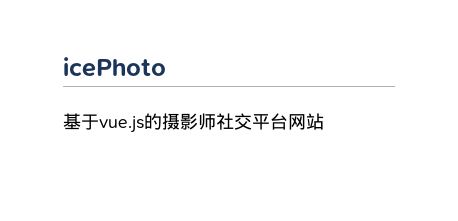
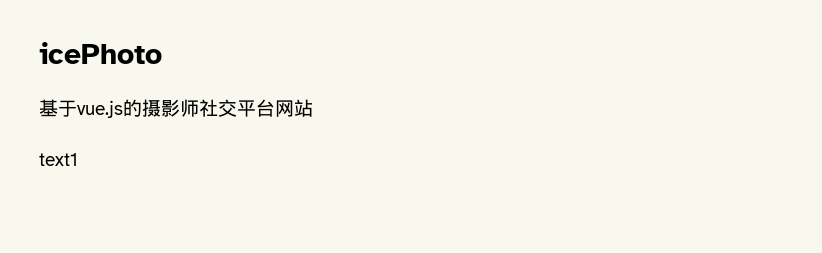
+ text1

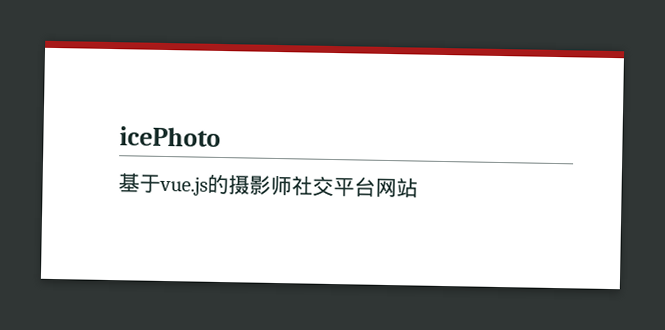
- text1

